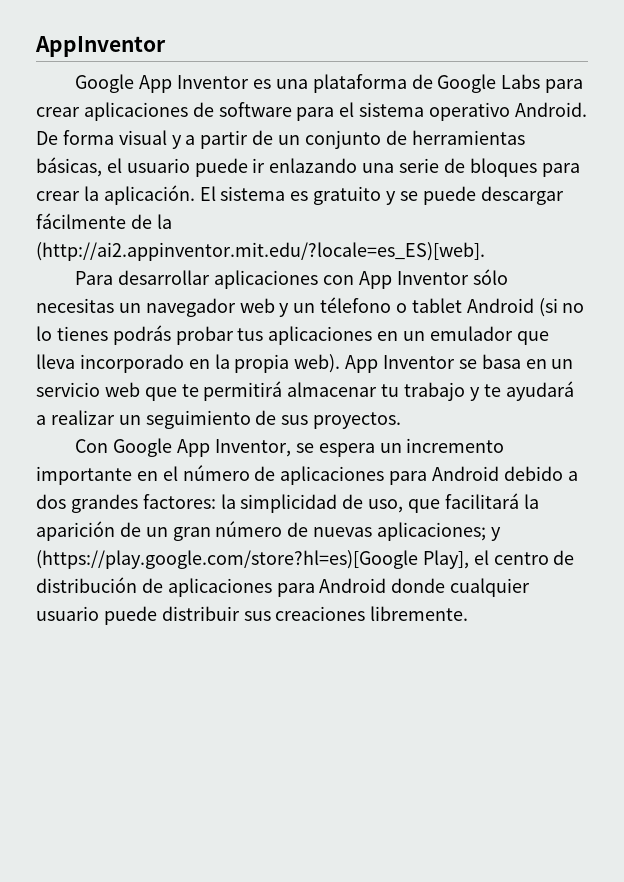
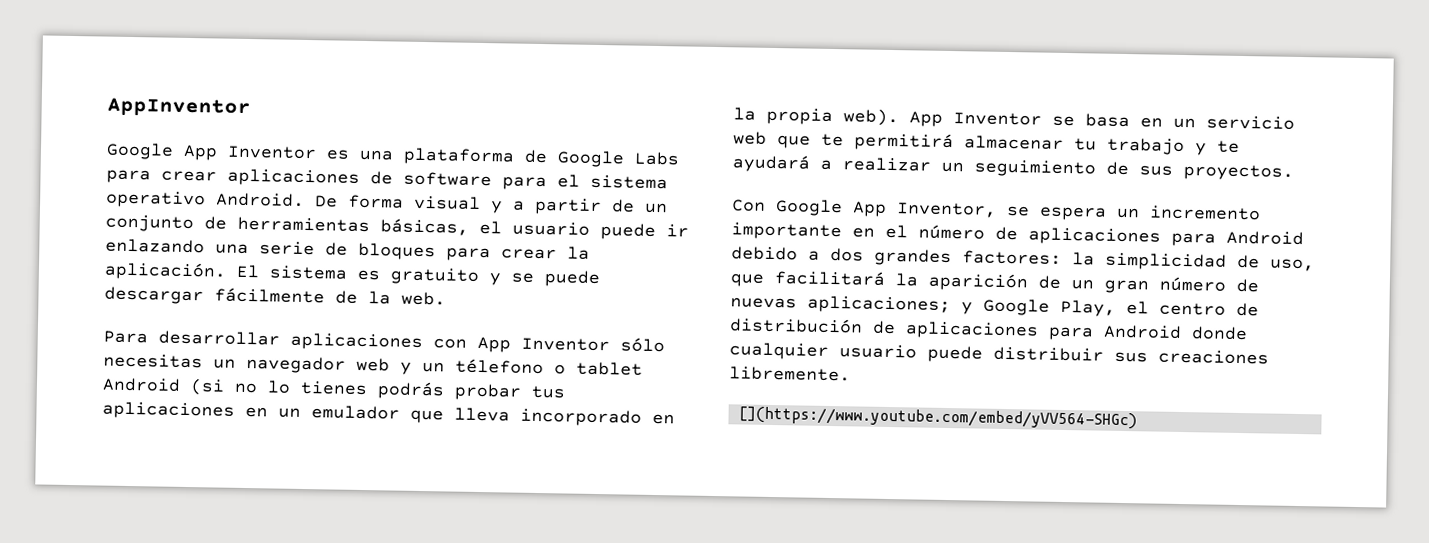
- El sistema es gratuito y se puede descargar fácilmente de la (http://ai2.appinventor.mit.edu/?locale=es_ES)[web].
+ El sistema es gratuito y se puede descargar fácilmente de la web.
- Con Google App Inventor, se espera un incremento importante en el número de aplicaciones para Android debido a dos grandes factores: la simplicidad de uso, que facilitará la aparición de un gran número de nuevas aplicaciones; y (https://play.google.com/store?hl=es)[Google Play], el centro de distribución de aplicaciones para Android donde cualquier usuario puede distribuir sus creaciones libremente.
+ Con Google App Inventor, se espera un incremento importante en el número de aplicaciones para Android debido a dos grandes factores: la simplicidad de uso, que facilitará la aparición de un gran número de nuevas aplicaciones; y Google Play, el centro de distribución de aplicaciones para Android donde cualquier usuario puede distribuir sus creaciones libremente.
+ [](https://www.youtube.com/embed/yVV564-SHGc)

